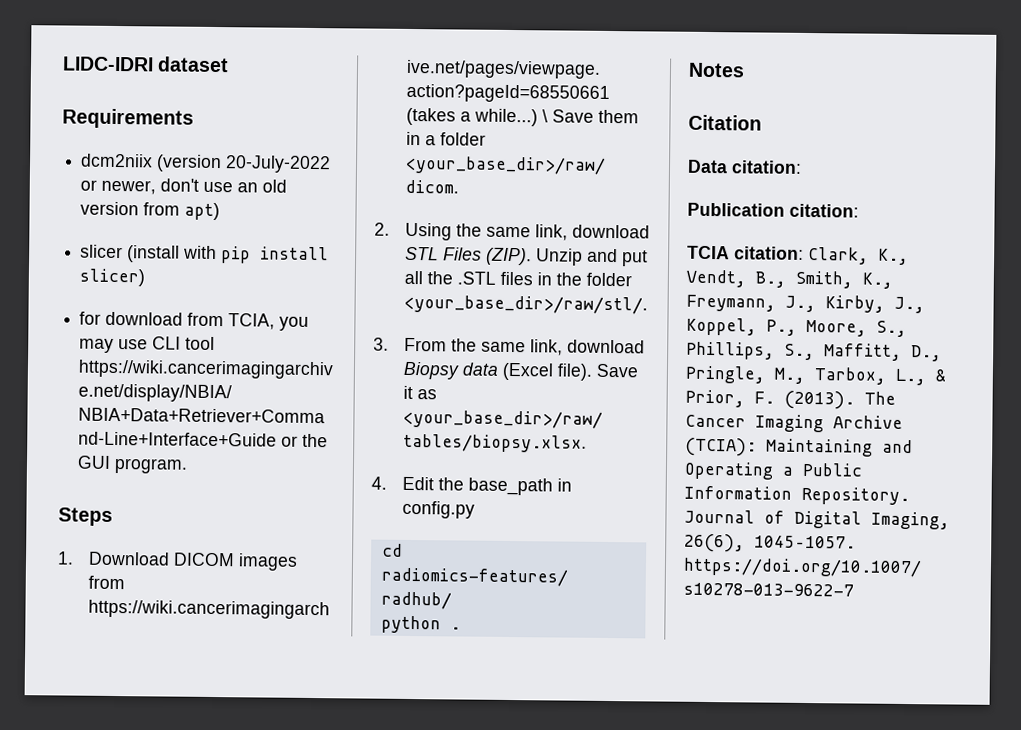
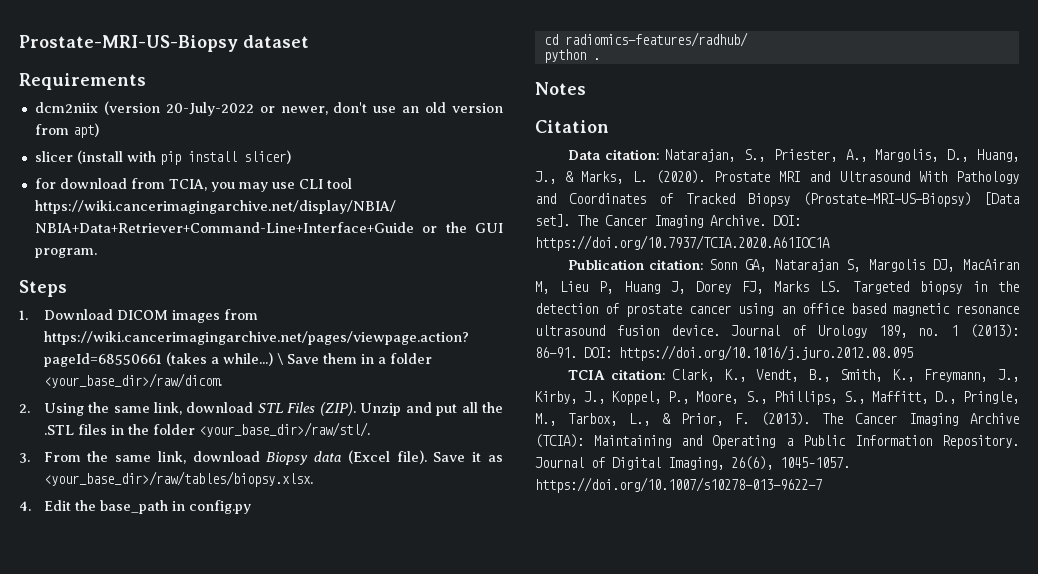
- LIDC-IDRI dataset
+ Prostate-MRI-US-Biopsy dataset
- Data citation:
- Publication citation:
+ Data citation: Natarajan, S., Priester, A., Margolis, D., Huang, J., & Marks, L. (2020). Prostate MRI and Ultrasound With Pathology and Coordinates of Tracked Biopsy (Prostate-MRI-US-Biopsy) [Data set]. The Cancer Imaging Archive. DOI: https://doi.org/10.7937/TCIA.2020.A61IOC1A
+ Publication citation: Sonn GA, Natarajan S, Margolis DJ, MacAiran M, Lieu P, Huang J, Dorey FJ, Marks LS. Targeted biopsy in the detection of prostate cancer using an office based magnetic resonance ultrasound fusion device. Journal of Urology 189, no. 1 (2013): 86-91. DOI: https://doi.org/10.1016/j.juro.2012.08.095

